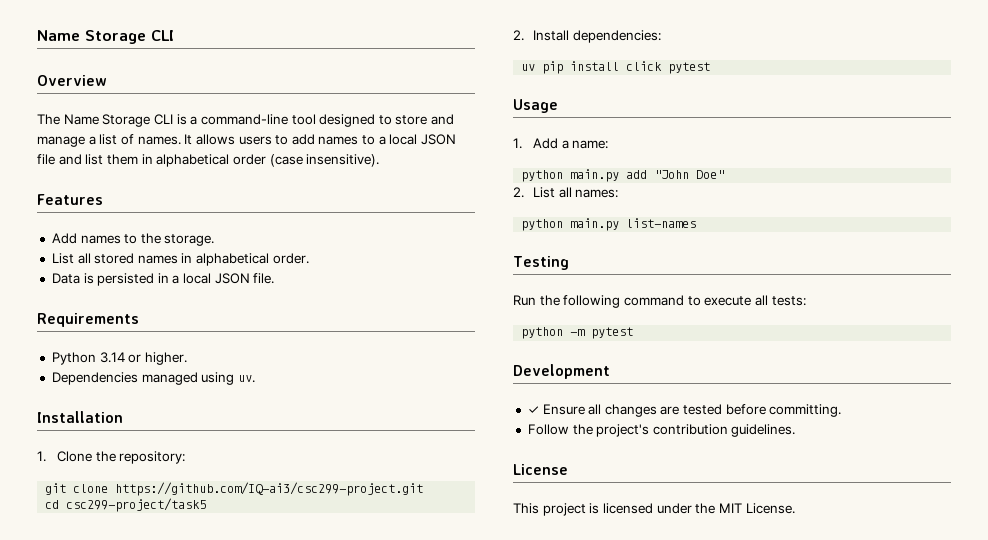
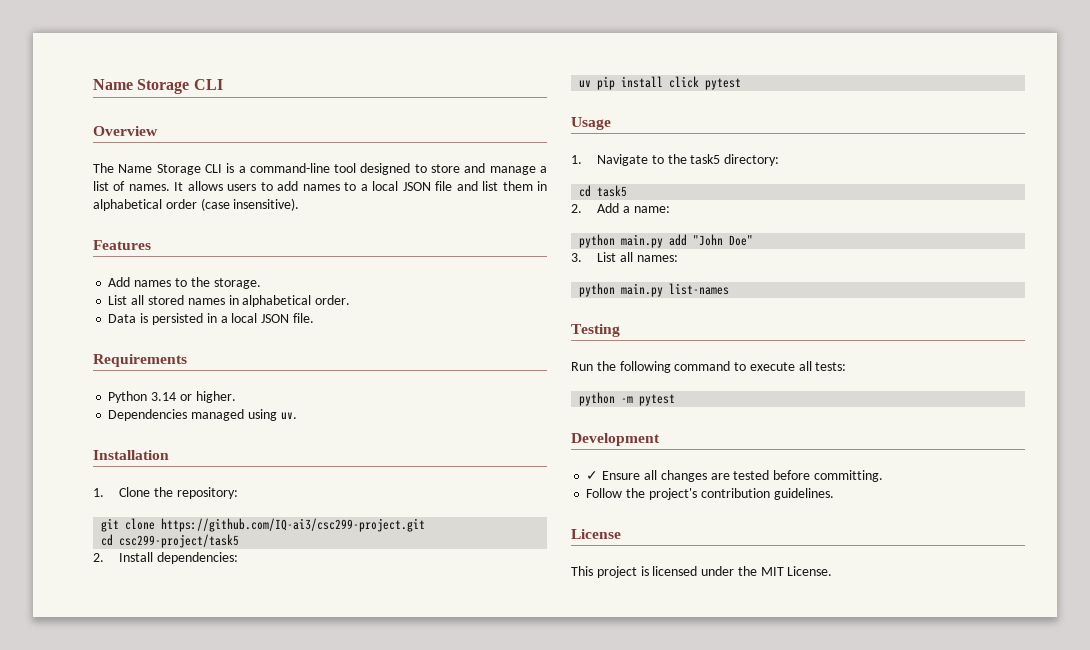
- 1. Add a name:
+ 1. Navigate to the task5 directory:
+ cd task5
+ 2. Add a name:
- 2. List all names:
+ 3. List all names:

